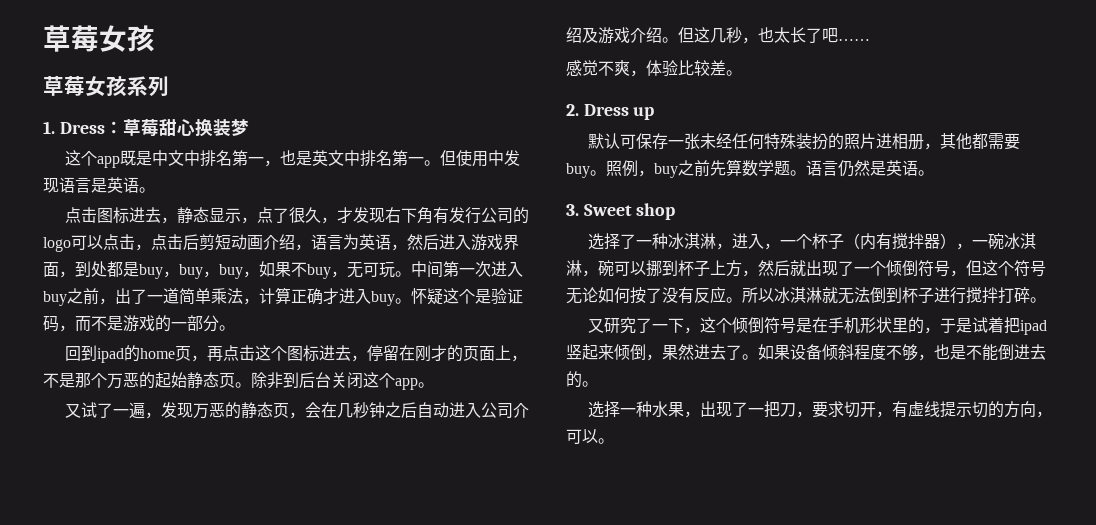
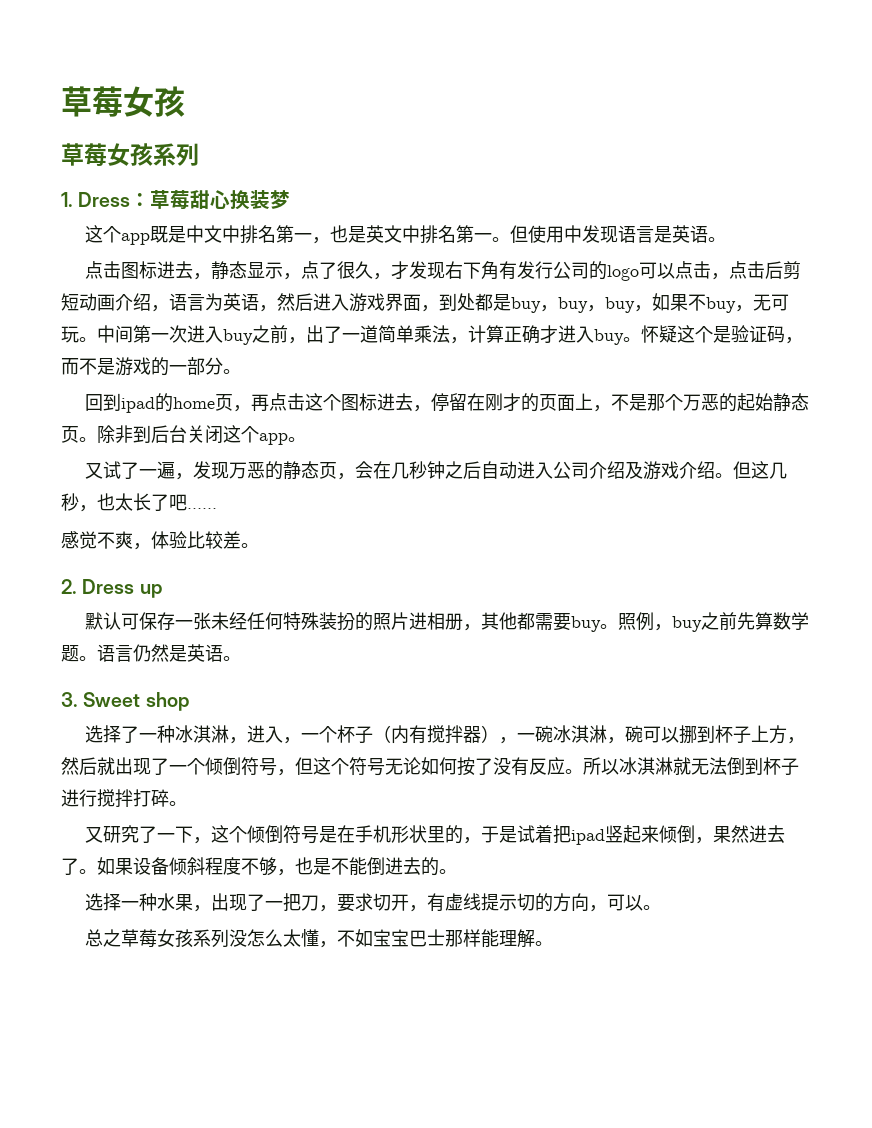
+ 总之草莓女孩系列没怎么太懂，不如宝宝巴士那样能理解。

